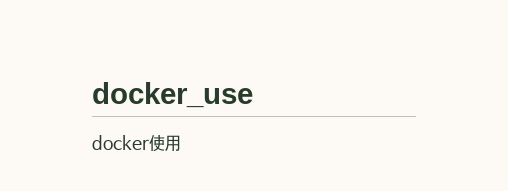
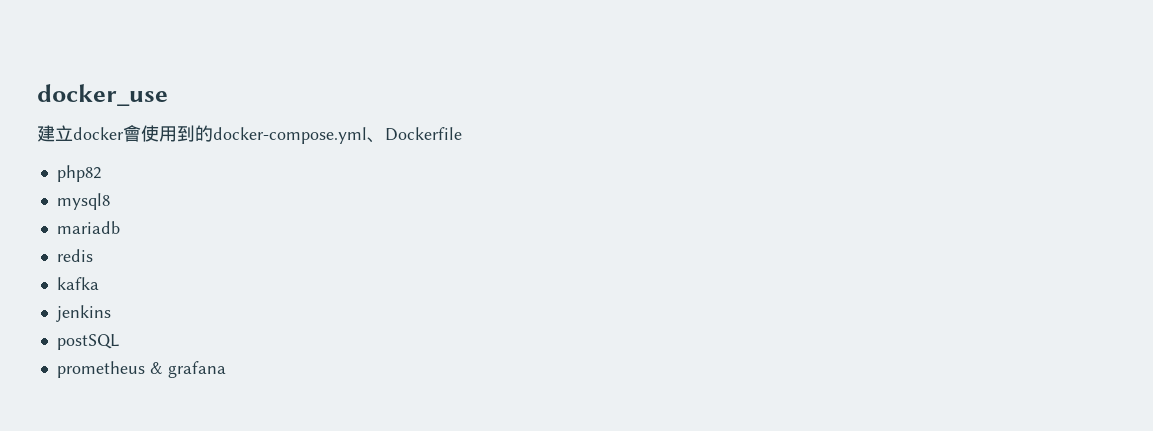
- docker使用
+ 建立docker會使用到的docker-compose.yml、Dockerfile
+ php82
+ mysql8
+ mariadb
+ redis
+ kafka
+ jenkins
+ postSQL
+ prometheus & grafana

